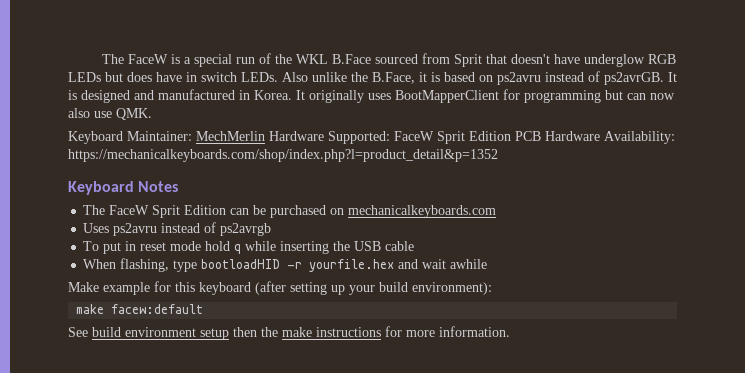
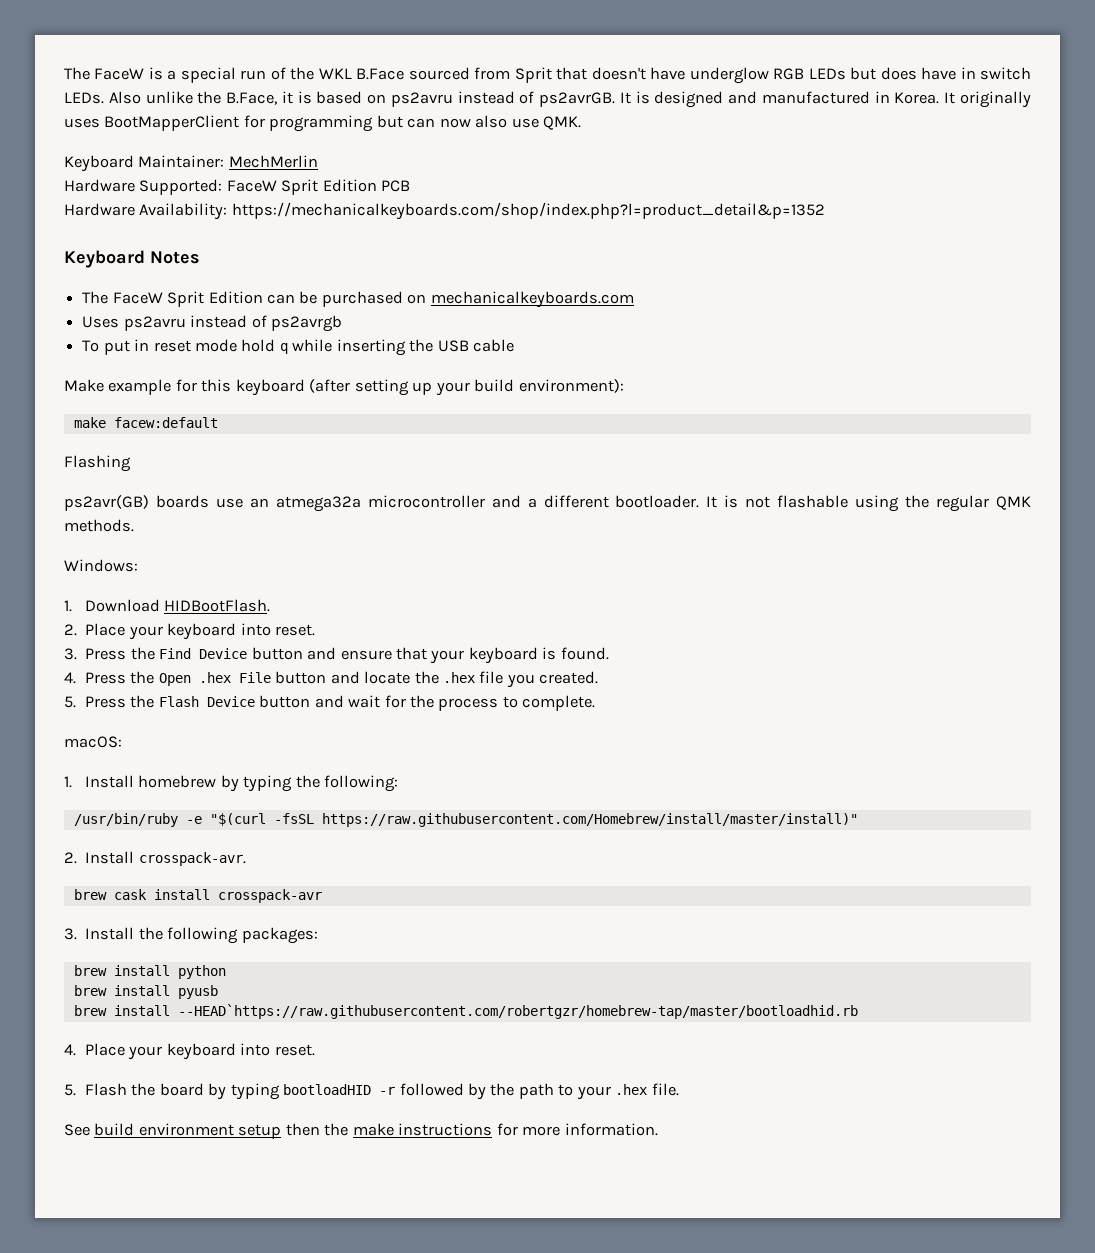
- Keyboard Maintainer: MechMerlin Hardware Supported: FaceW Sprit Edition PCB Hardware Availability: https://mechanicalkeyboards.com/shop/index.php?l=product_detail&p=1352
+ Keyboard Maintainer: MechMerlin
+ Hardware Supported: FaceW Sprit Edition PCB
+ Hardware Availability: https://mechanicalkeyboards.com/shop/index.php?l=product_detail&p=1352
- When flashing, type bootloadHID -r yourfile.hex and wait awhile
+ Flashing
+ ps2avr(GB) boards use an atmega32a microcontroller and a different bootloader. It is not flashable using the regular QMK methods.
+ Windows:
+ 1. Download HIDBootFlash.
+ 2. Place your keyboard into reset.
+ 3. Press the Find Device button and ensure that your keyboard is found.
+ 4. Press the Open .hex File button and locate the .hex file you created.
+ 5. Press the Flash Device button and wait for the process to complete.
+ macOS:
+ 1. Install homebrew by typing the following:
+ /usr/bin/ruby -e "$(curl -fsSL https://raw.githubusercontent.com/Homebrew/install/master/install)"
+ 2. Install crosspack-avr.
+ brew cask install crosspack-avr
+ 3. Install the following packages:
+ brew install python
+ brew install pyusb
+ brew install --HEAD`https://raw.githubusercontent.com/robertgzr/homebrew-tap/master/bootloadhid.rb
+ 4. Place your keyboard into reset.
+ 5. Flash the board by typing bootloadHID -r followed by the path to your .hex file.

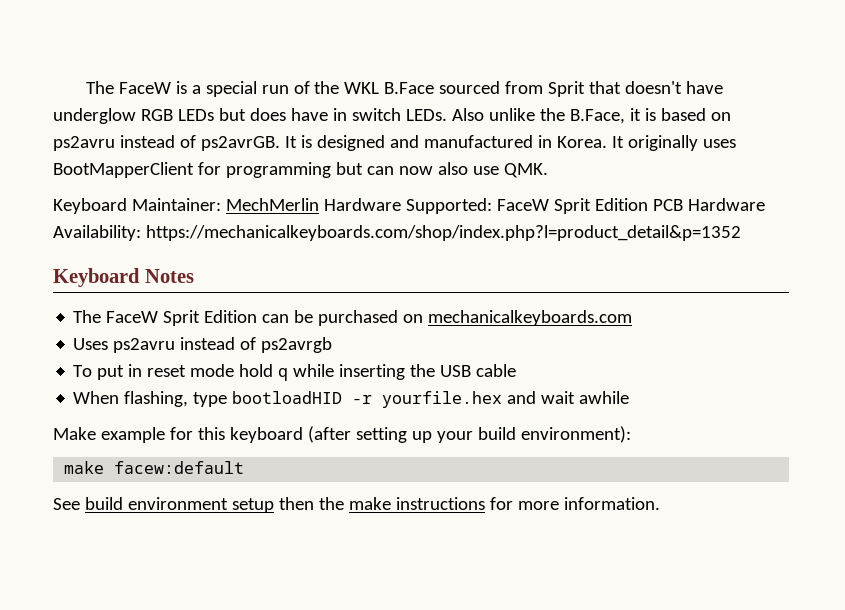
- Keyboard Maintainer: MechMerlin
- Hardware Supported: FaceW Sprit Edition PCB
- Hardware Availability: https://mechanicalkeyboards.com/shop/index.php?l=product_detail&p=1352
+ Keyboard Maintainer: MechMerlin Hardware Supported: FaceW Sprit Edition PCB Hardware Availability: https://mechanicalkeyboards.com/shop/index.php?l=product_detail&p=1352
+ When flashing, type bootloadHID -r yourfile.hex and wait awhile
- Flashing
- ps2avr(GB) boards use an atmega32a microcontroller and a different bootloader. It is not flashable using the regular QMK methods.
- Windows:
- 1. Download HIDBootFlash.
- 2. Place your keyboard into reset.
- 3. Press the Find Device button and ensure that your keyboard is found.
- 4. Press the Open .hex File button and locate the .hex file you created.
- 5. Press the Flash Device button and wait for the process to complete.
- macOS:
- 1. Install homebrew by typing the following:
- /usr/bin/ruby -e "$(curl -fsSL https://raw.githubusercontent.com/Homebrew/install/master/install)"
- 2. Install crosspack-avr.
- brew cask install crosspack-avr
- 3. Install the following packages:
- brew install python
- brew install pyusb
- brew install --HEAD`https://raw.githubusercontent.com/robertgzr/homebrew-tap/master/bootloadhid.rb
- 4. Place your keyboard into reset.
- 5. Flash the board by typing bootloadHID -r followed by the path to your .hex file.

